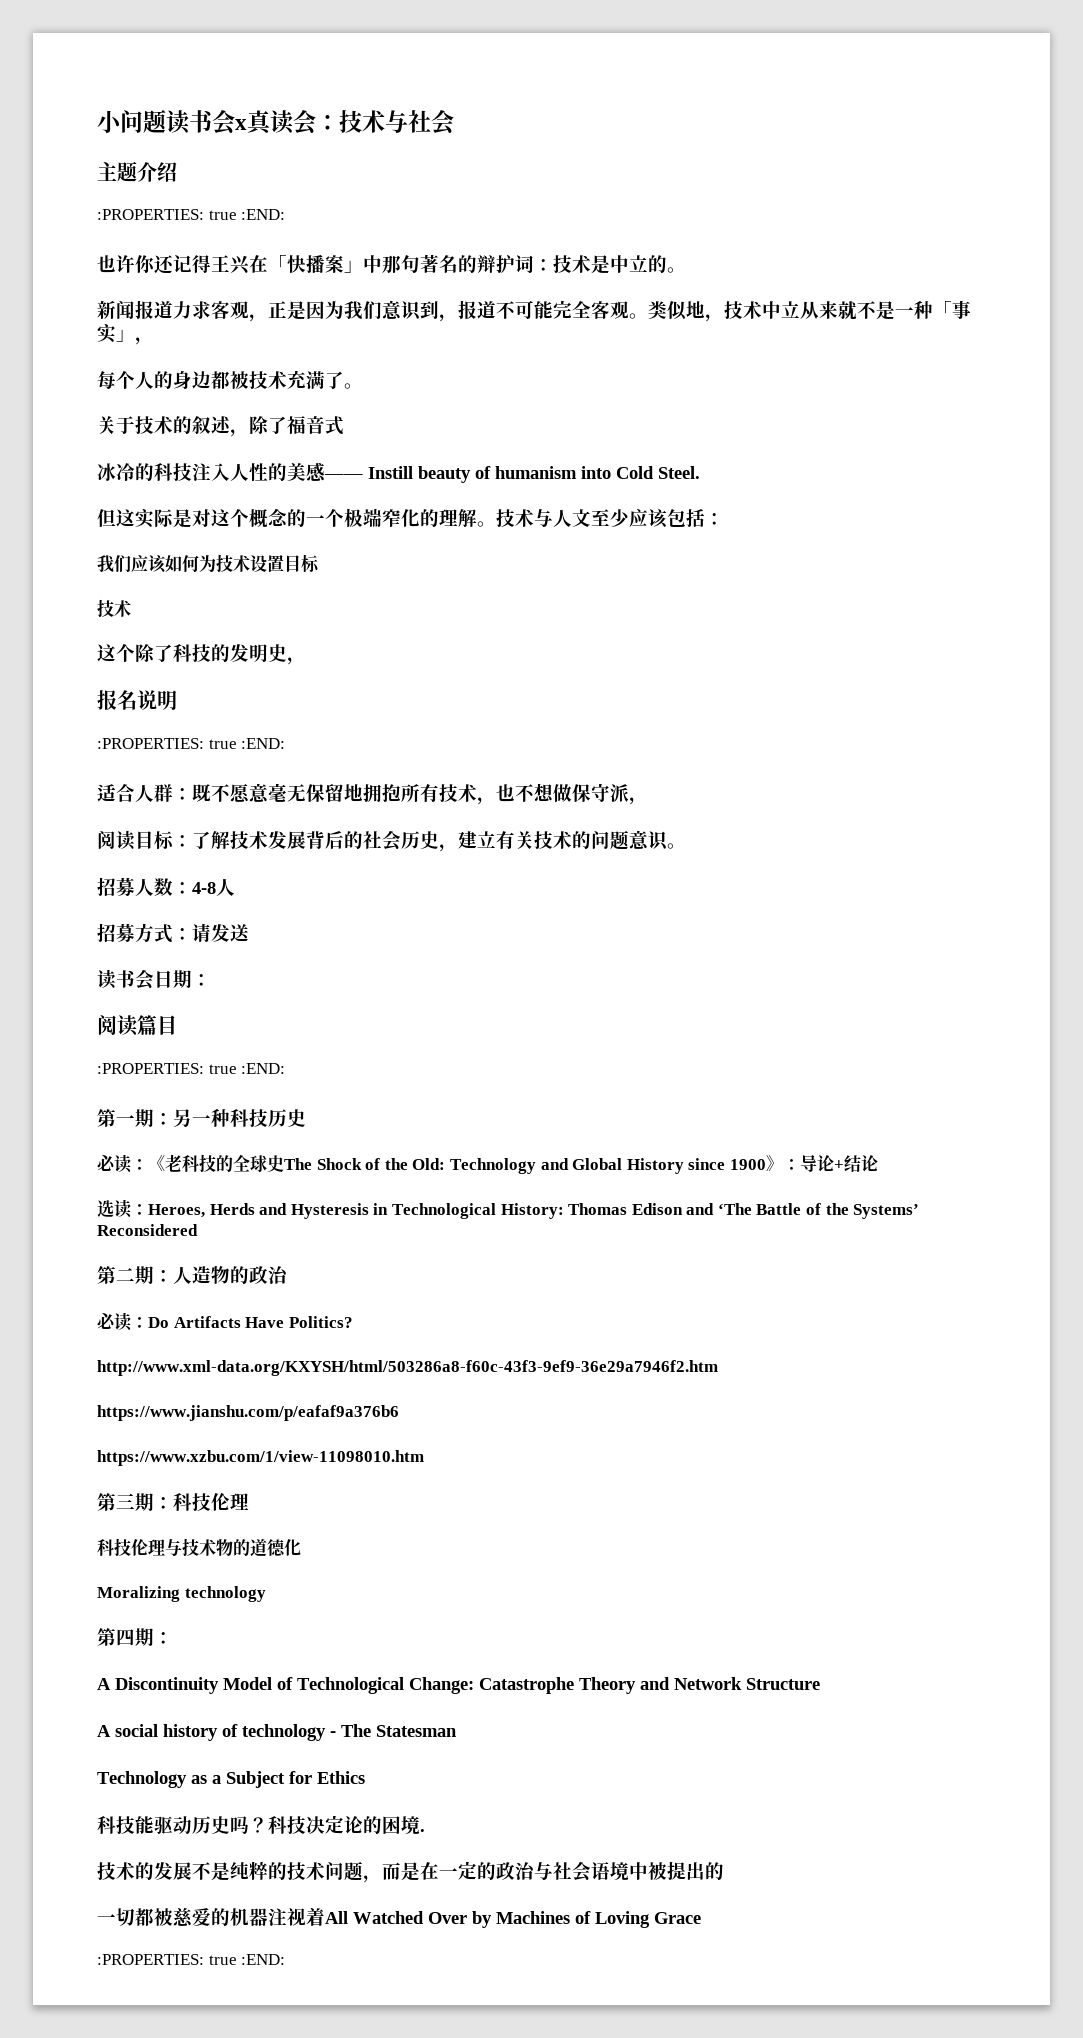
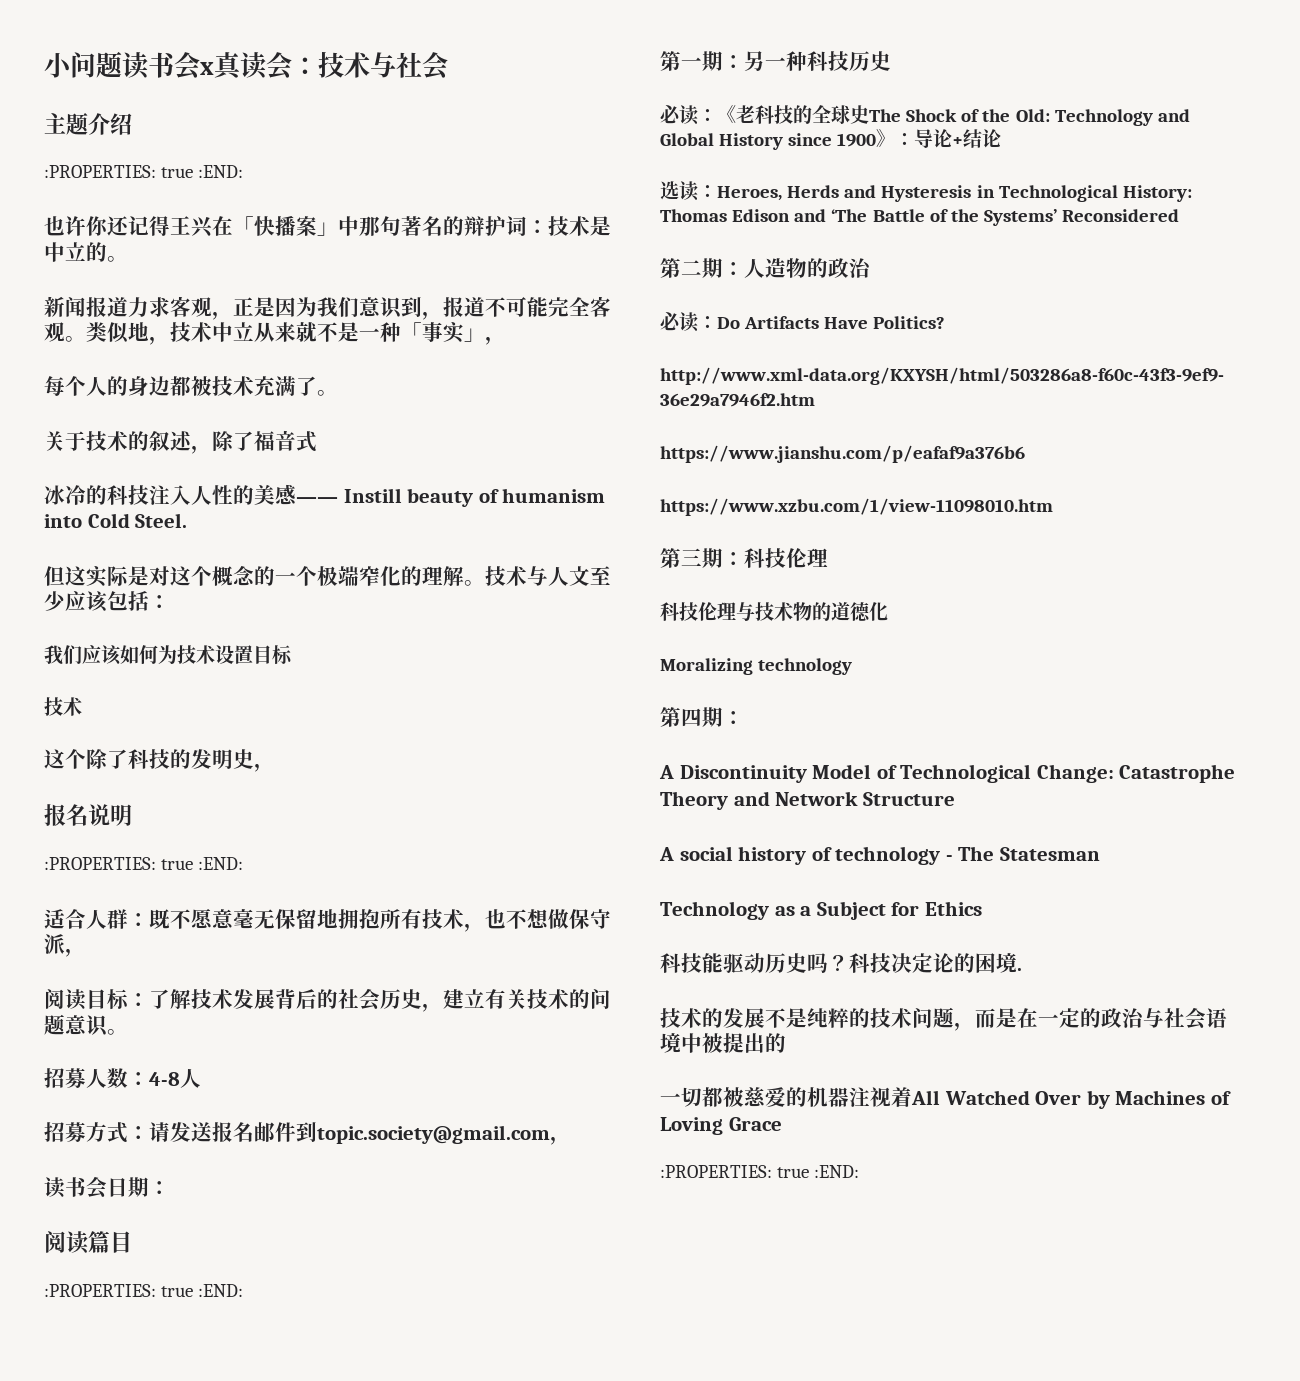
- 招募方式：请发送
+ 招募方式：请发送报名邮件到topic.society@gmail.com，

